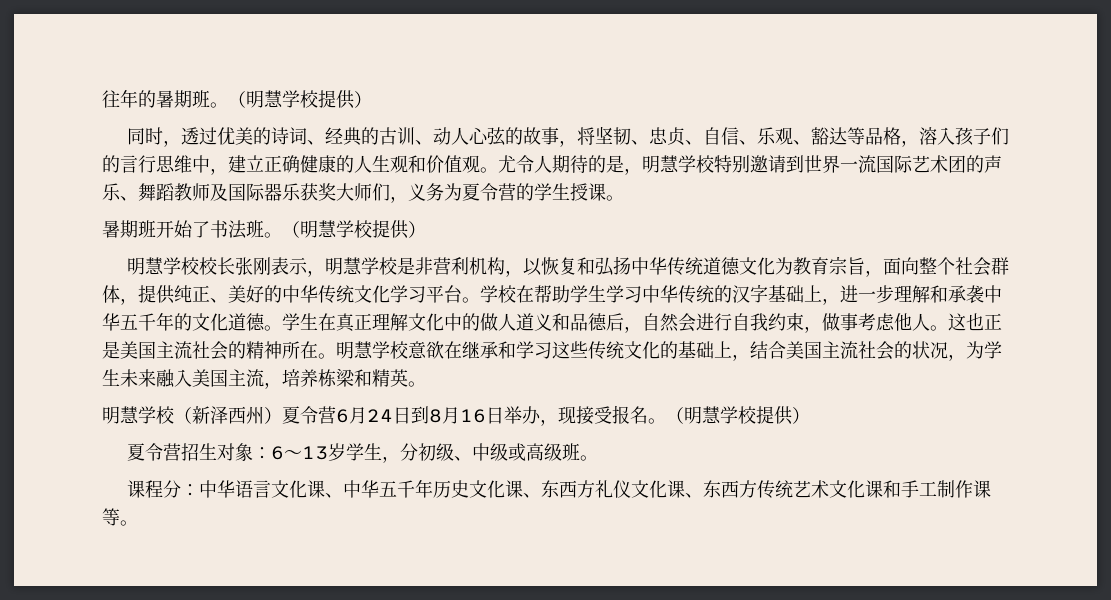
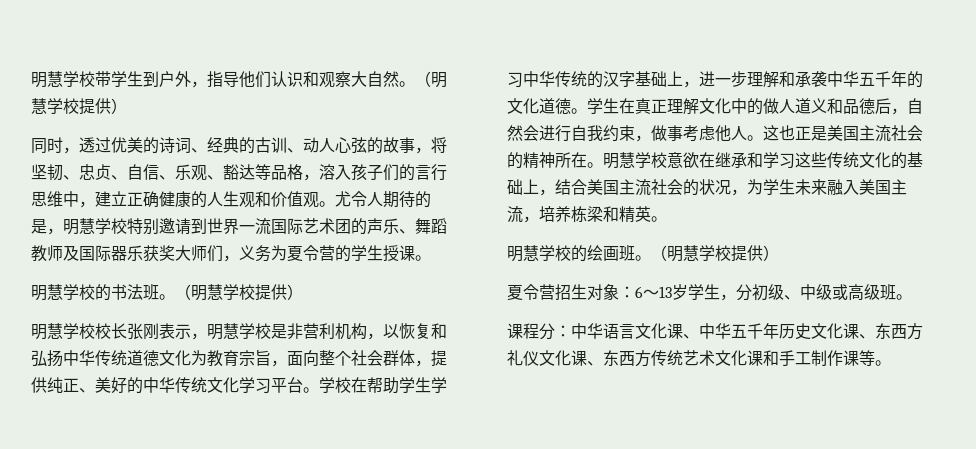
- 往年的暑期班。
+ 明慧学校带学生到户外，指导他们认识和观察大自然。
- 暑期班开始了书法班。
+ 明慧学校的书法班。
- 明慧学校（新泽西州）夏令营6月24日到8月16日举办，现接受报名。
+ 明慧学校的绘画班。

